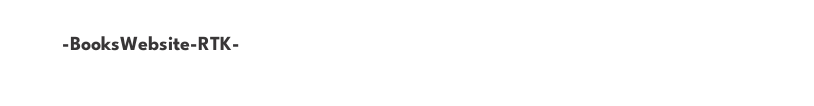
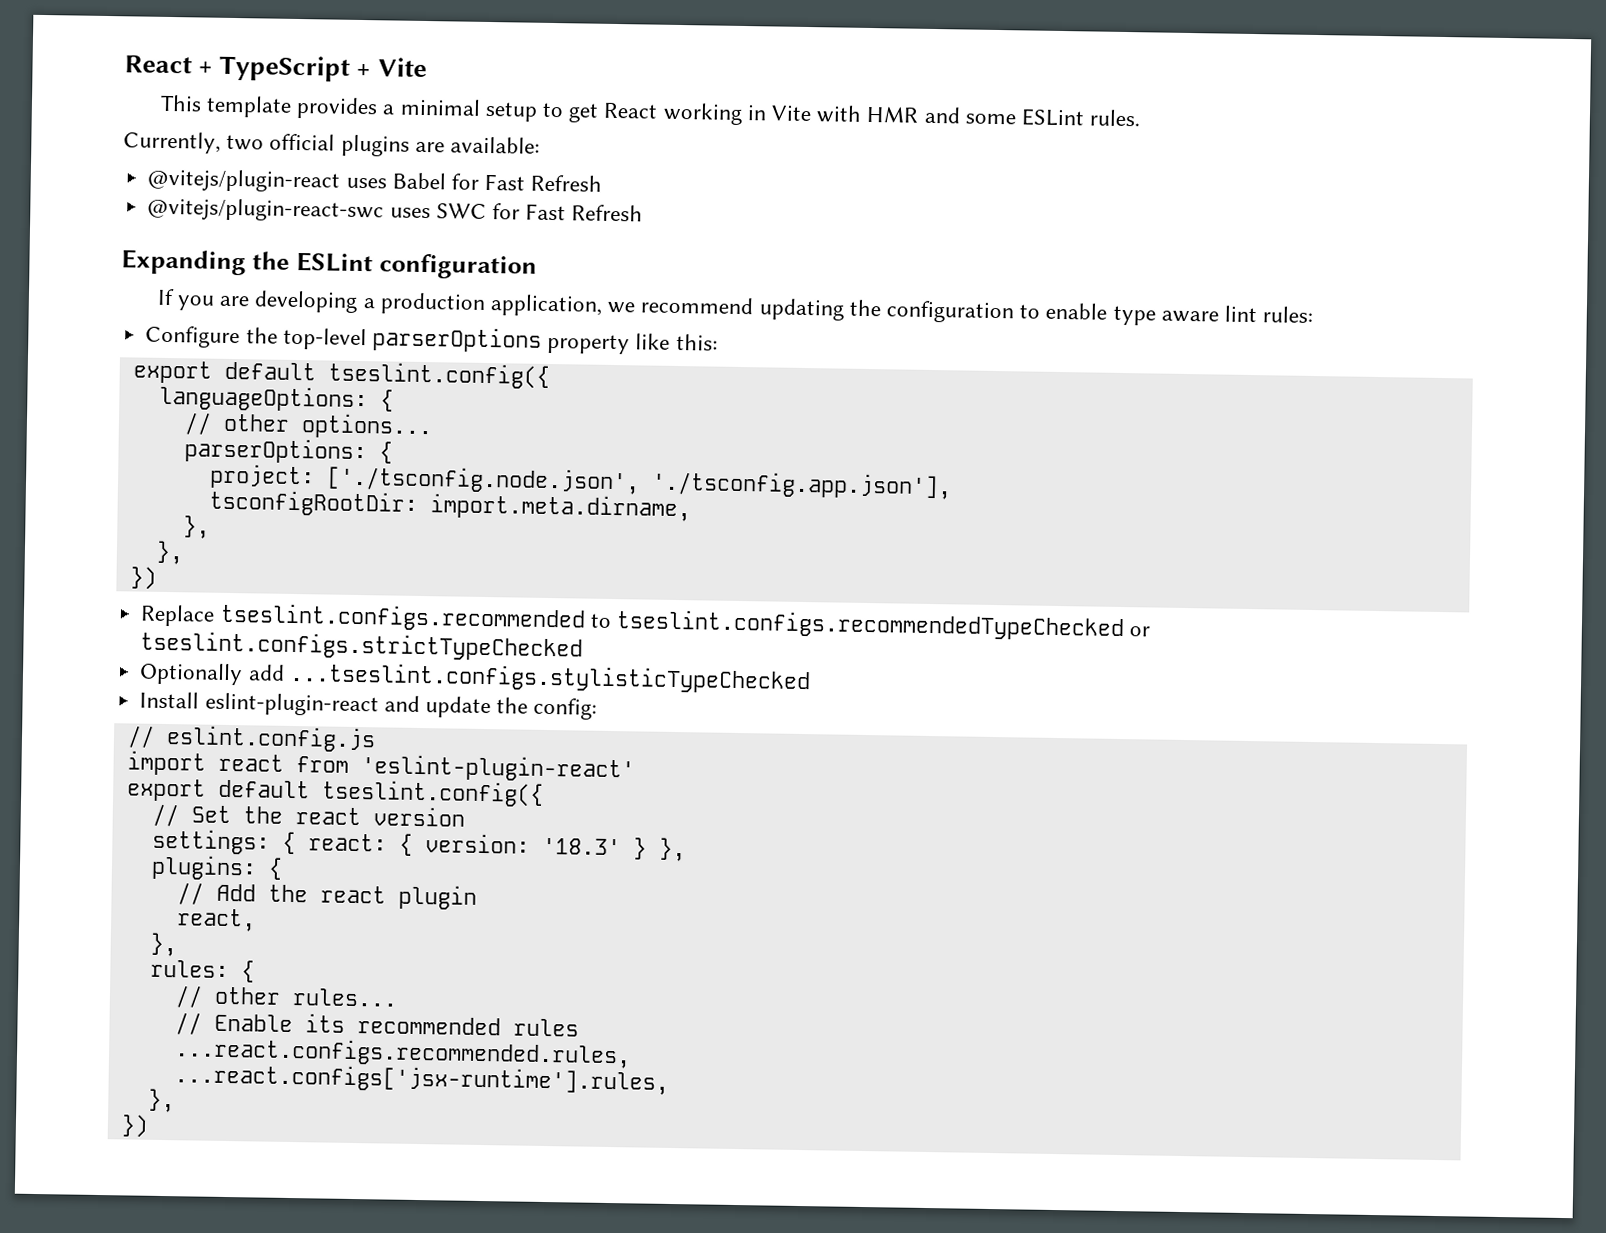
- -BooksWebsite-RTK-
+ React + TypeScript + Vite
+ This template provides a minimal setup to get React working in Vite with HMR and some ESLint rules.
+ Currently, two official plugins are available:
+ @vitejs/plugin-react uses Babel for Fast Refresh
+ @vitejs/plugin-react-swc uses SWC for Fast Refresh
+ Expanding the ESLint configuration
+ If you are developing a production application, we recommend updating the configuration to enable type aware lint rules:
+ Configure the top-level parserOptions property like this:
+ export default tseslint.config({
+ languageOptions: {
+ // other options...
+ parserOptions: {
+ project: ['./tsconfig.node.json', './tsconfig.app.json'],
+ tsconfigRootDir: import.meta.dirname,
+ },
+ },
+ })
+ Replace tseslint.configs.recommended to tseslint.configs.recommendedTypeChecked or tseslint.configs.strictTypeChecked
+ Optionally add ...tseslint.configs.stylisticTypeChecked
+ Install eslint-plugin-react and update the config:
+ // eslint.config.js
+ import react from 'eslint-plugin-react'
+ export default tseslint.config({
+ // Set the react version
+ settings: { react: { version: '18.3' } },
+ plugins: {
+ // Add the react plugin
+ react,
+ },
+ rules: {
+ // other rules...
+ // Enable its recommended rules
+ ...react.configs.recommended.rules,
+ ...react.configs['jsx-runtime'].rules,
+ },
+ })

